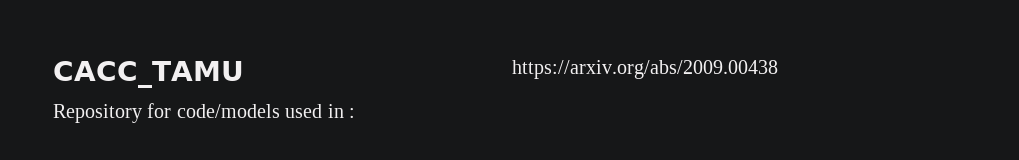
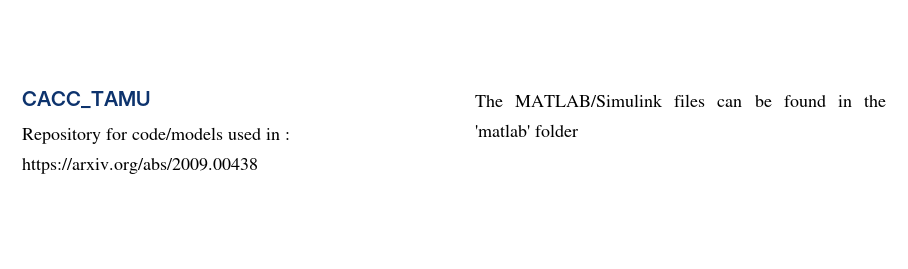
+ The MATLAB/Simulink files can be found in the 'matlab' folder

